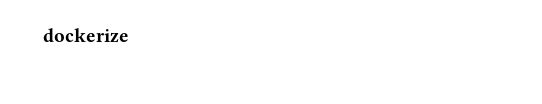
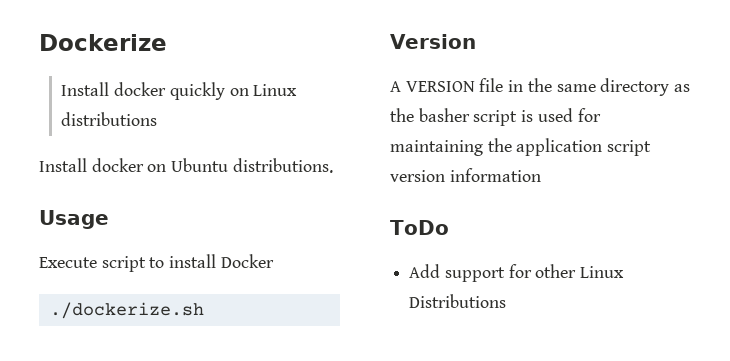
- dockerize
+ Dockerize
+ Install docker quickly on Linux distributions
+ Install docker on Ubuntu distributions.
+ Usage
+ Execute script to install Docker
+ ./dockerize.sh
+ Version
+ A VERSION file in the same directory as the basher script is used for maintaining the application script version information
+ ToDo
+ Add support for other Linux Distributions

